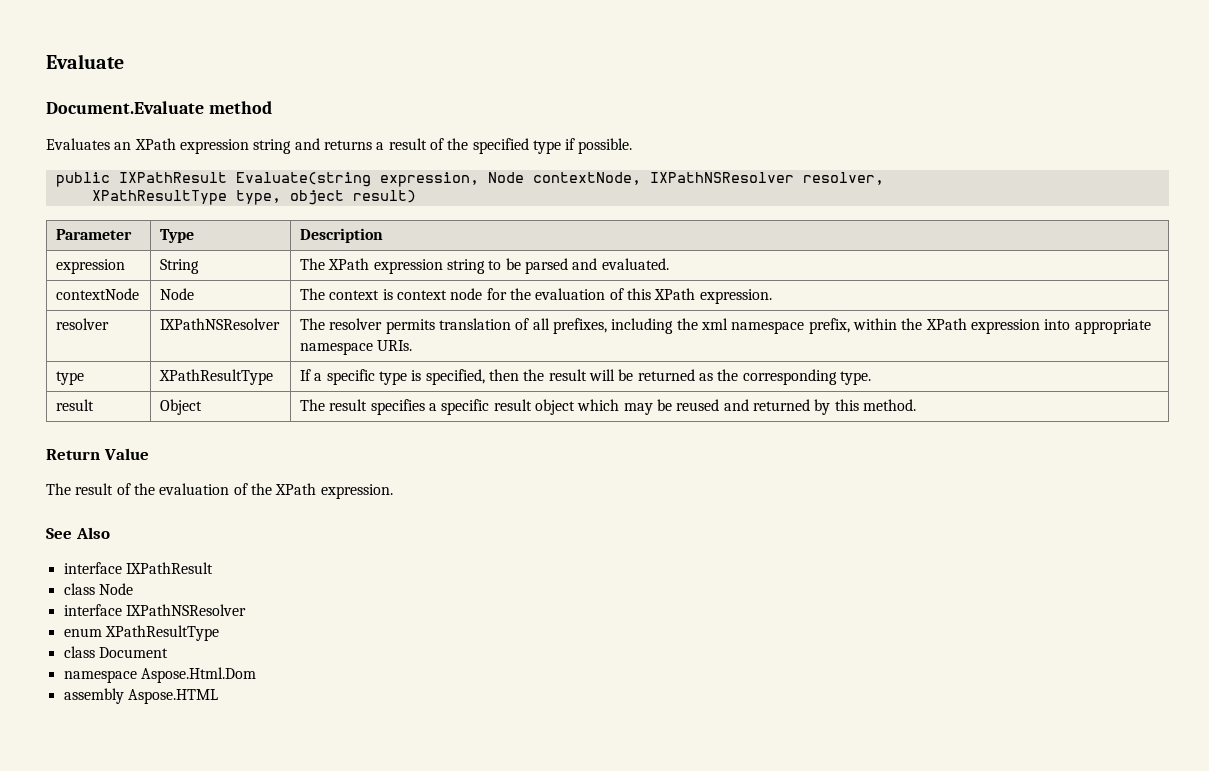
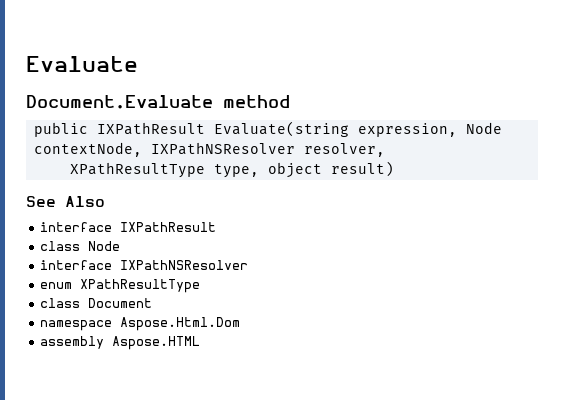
- Evaluates an XPath expression string and returns a result of the specified type if possible.
- Parameter | Type | Description
- expression | String | The XPath expression string to be parsed and evaluated.
- contextNode | Node | The context is context node for the evaluation of this XPath expression.
- resolver | IXPathNSResolver | The resolver permits translation of all prefixes, including the xml namespace prefix, within the XPath expression into appropriate namespace URIs.
- type | XPathResultType | If a specific type is specified, then the result will be returned as the corresponding type.
- result | Object | The result specifies a specific result object which may be reused and returned by this method.
- Return Value
- The result of the evaluation of the XPath expression.

